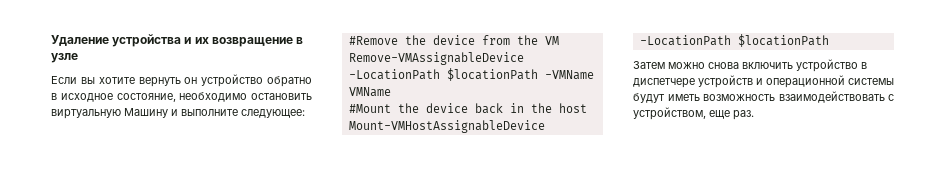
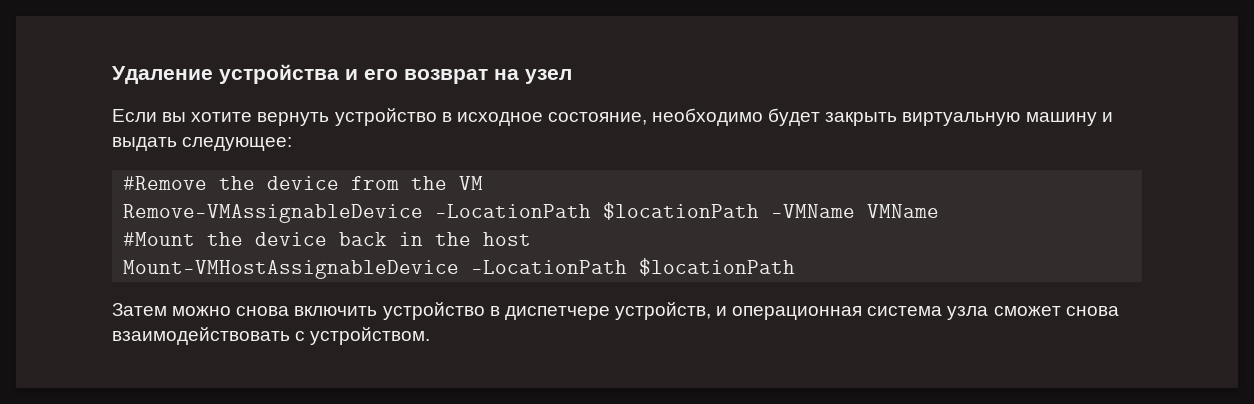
- Удаление устройства и их возвращение в узле
+ Удаление устройства и его возврат на узел
- Если вы хотите вернуть он устройство обратно в исходное состояние, необходимо остановить виртуальную Машину и выполните следующее:
+ Если вы хотите вернуть устройство в исходное состояние, необходимо будет закрыть виртуальную машину и выдать следующее:
- Затем можно снова включить устройство в диспетчере устройств и операционной системы будут иметь возможность взаимодействовать с устройством, еще раз.
+ Затем можно снова включить устройство в диспетчере устройств, и операционная система узла сможет снова взаимодействовать с устройством.

